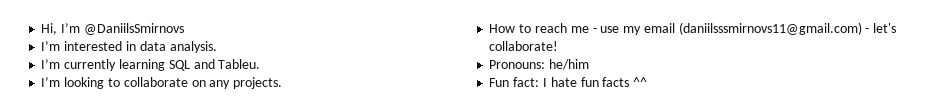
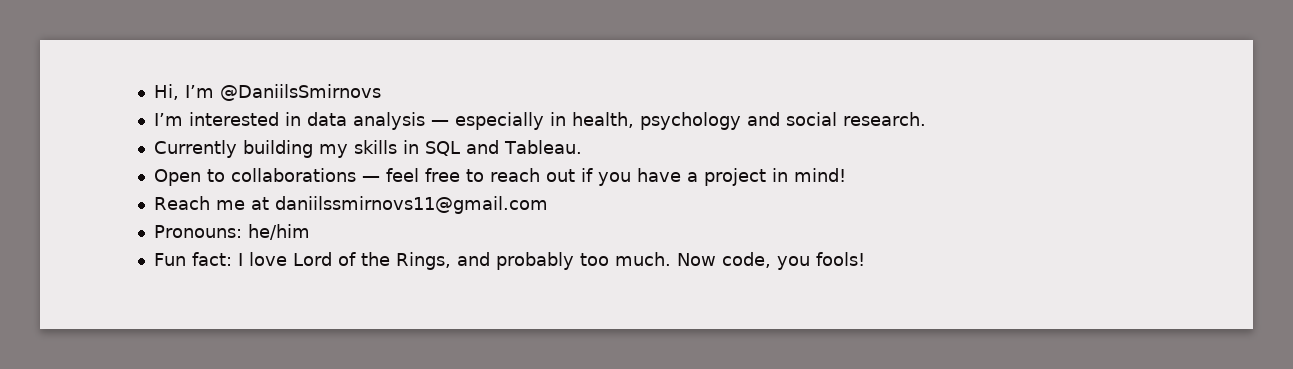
- I’m interested in data analysis.
- I’m currently learning SQL and Tableu.
- I’m looking to collaborate on any projects.
- How to reach me - use my email (daniilsssmirnovs11@gmail.com) - let's collaborate!
+ I’m interested in data analysis — especially in health, psychology and social research.
+ Currently building my skills in SQL and Tableau.
+ Open to collaborations — feel free to reach out if you have a project in mind!
+ Reach me at daniilssmirnovs11@gmail.com
- Fun fact: I hate fun facts ^^
+ Fun fact: I love Lord of the Rings, and probably too much. Now code, you fools!

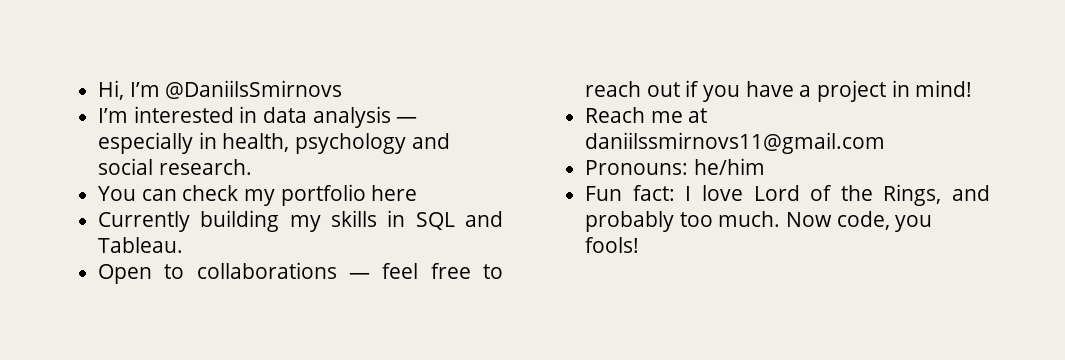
+ You can check my portfolio here

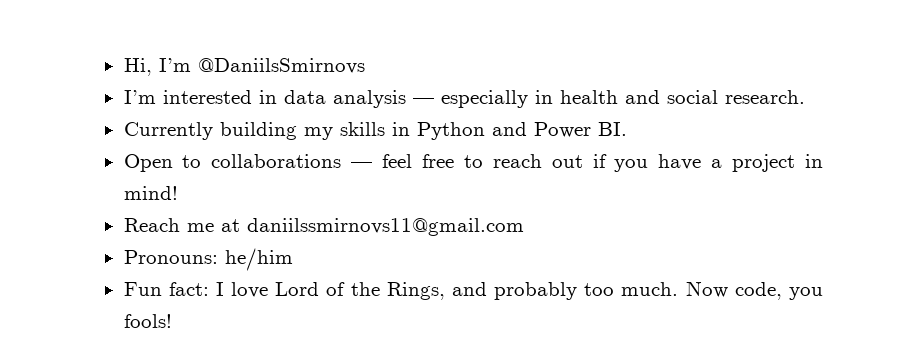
- I’m interested in data analysis — especially in health, psychology and social research.
+ I’m interested in data analysis — especially in health and social research.
- You can check my portfolio here
- Currently building my skills in SQL and Tableau.
+ Currently building my skills in Python and Power BI.

